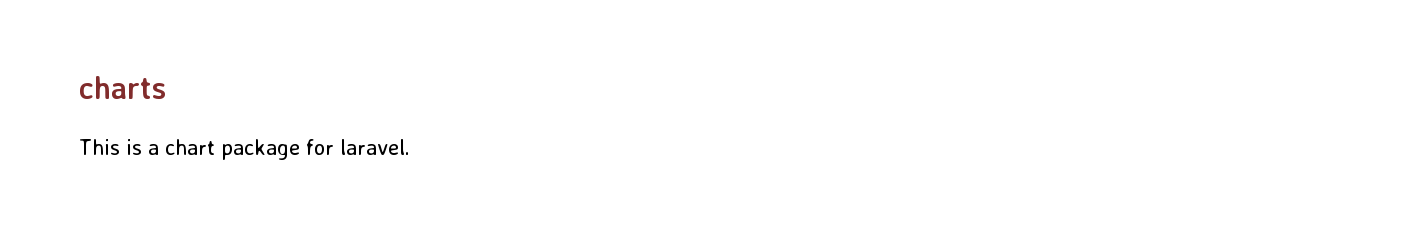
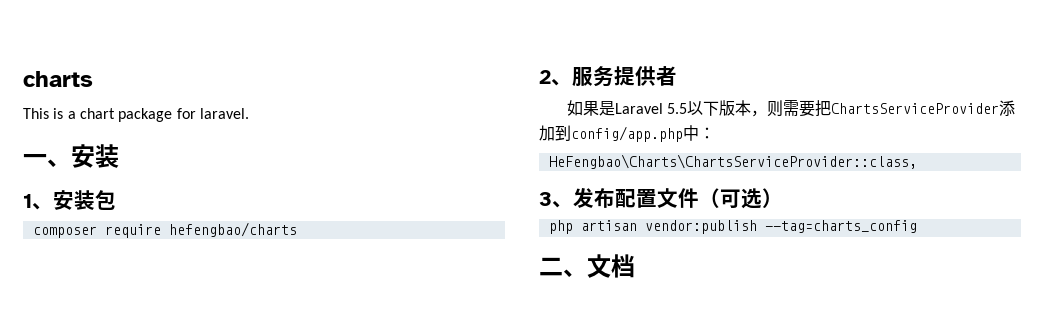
+ 一、安装
+ 1、安装包
+ composer require hefengbao/charts
+ 2、服务提供者
+ 如果是Laravel 5.5以下版本，则需要把ChartsServiceProvider添加到config/app.php中：
+ HeFengbao\Charts\ChartsServiceProvider::class,
+ 3、发布配置文件（可选）
+ php artisan vendor:publish --tag=charts_config
+ 二、文档

